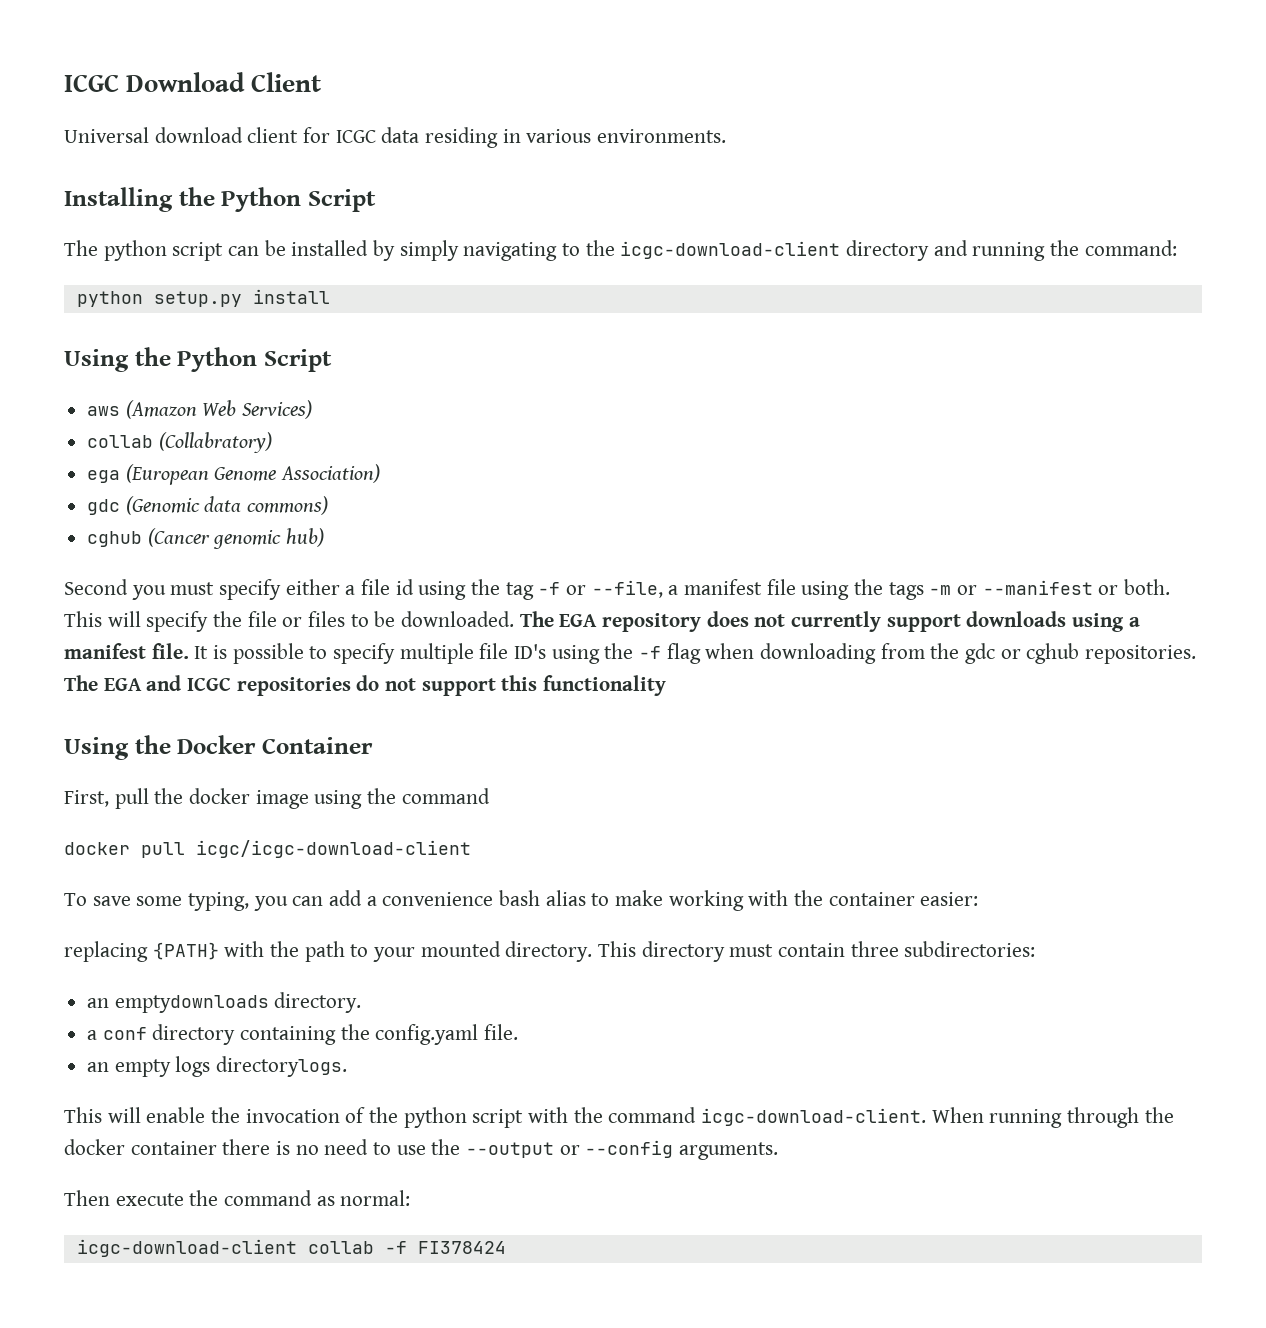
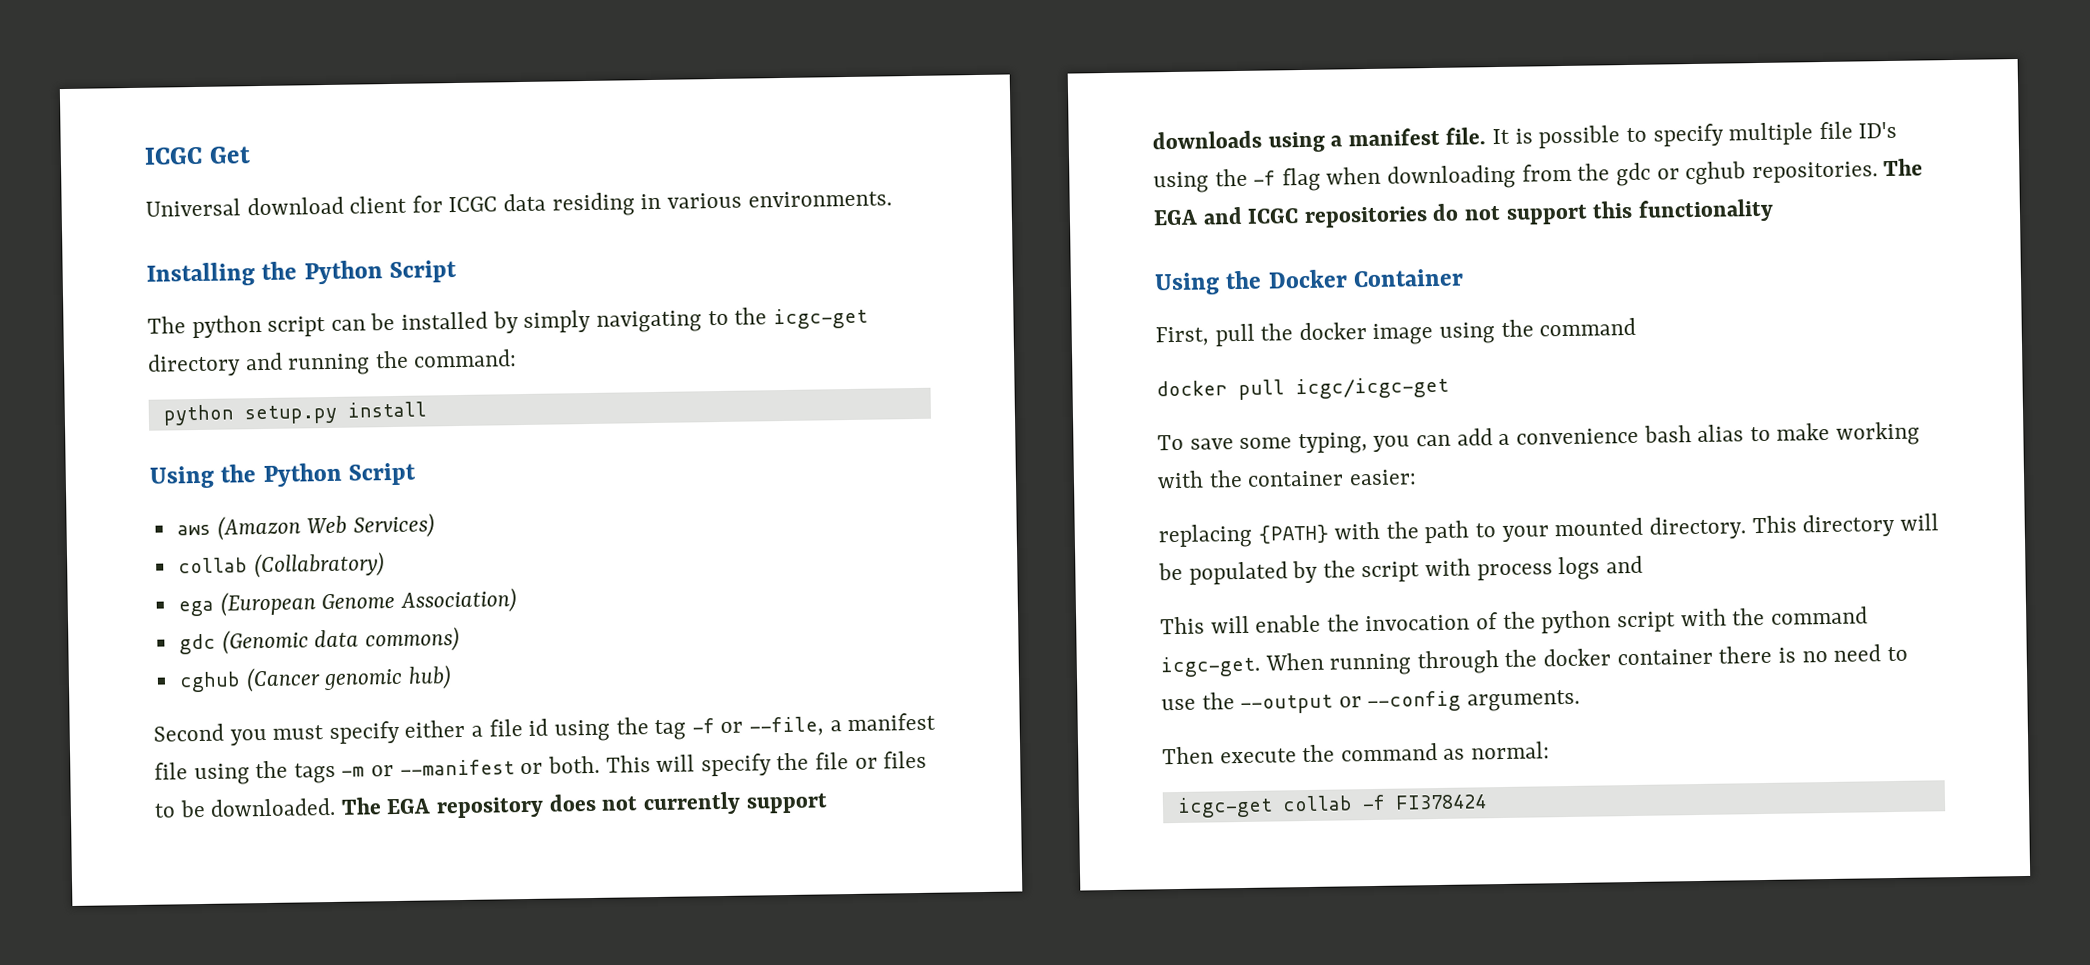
- ICGC Download Client
+ ICGC Get
- The python script can be installed by simply navigating to the icgc-download-client directory and running the command:
+ The python script can be installed by simply navigating to the icgc-get directory and running the command:
- docker pull icgc/icgc-download-client
+ docker pull icgc/icgc-get
- This directory must contain three subdirectories:
- an emptydownloads directory.
- a conf directory containing the config.yaml file.
- an empty logs directorylogs.
+ This directory will be populated by the script with process logs and
- This will enable the invocation of the python script with the command icgc-download-client.
+ This will enable the invocation of the python script with the command icgc-get.
- icgc-download-client collab -f FI378424
+ icgc-get collab -f FI378424

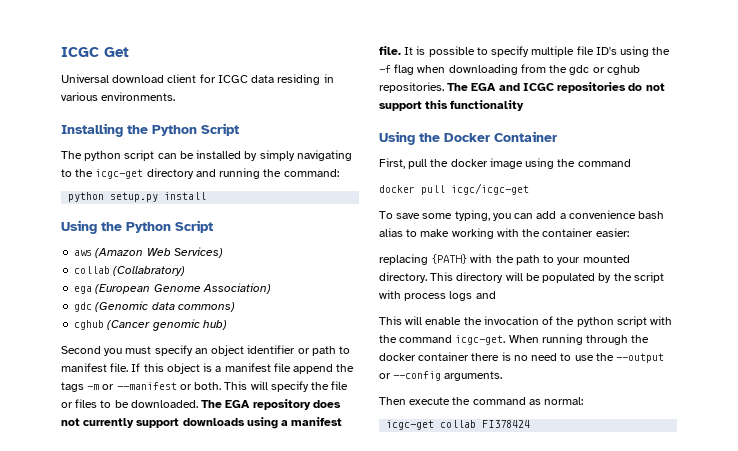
- Second you must specify either a file id using the tag -f or --file, a manifest file using the tags -m or --manifest or both.
+ Second you must specify an object identifier or path to manifest file. If this object is a manifest file append the tags -m or --manifest or both.
- icgc-get collab -f FI378424
+ icgc-get collab FI378424

